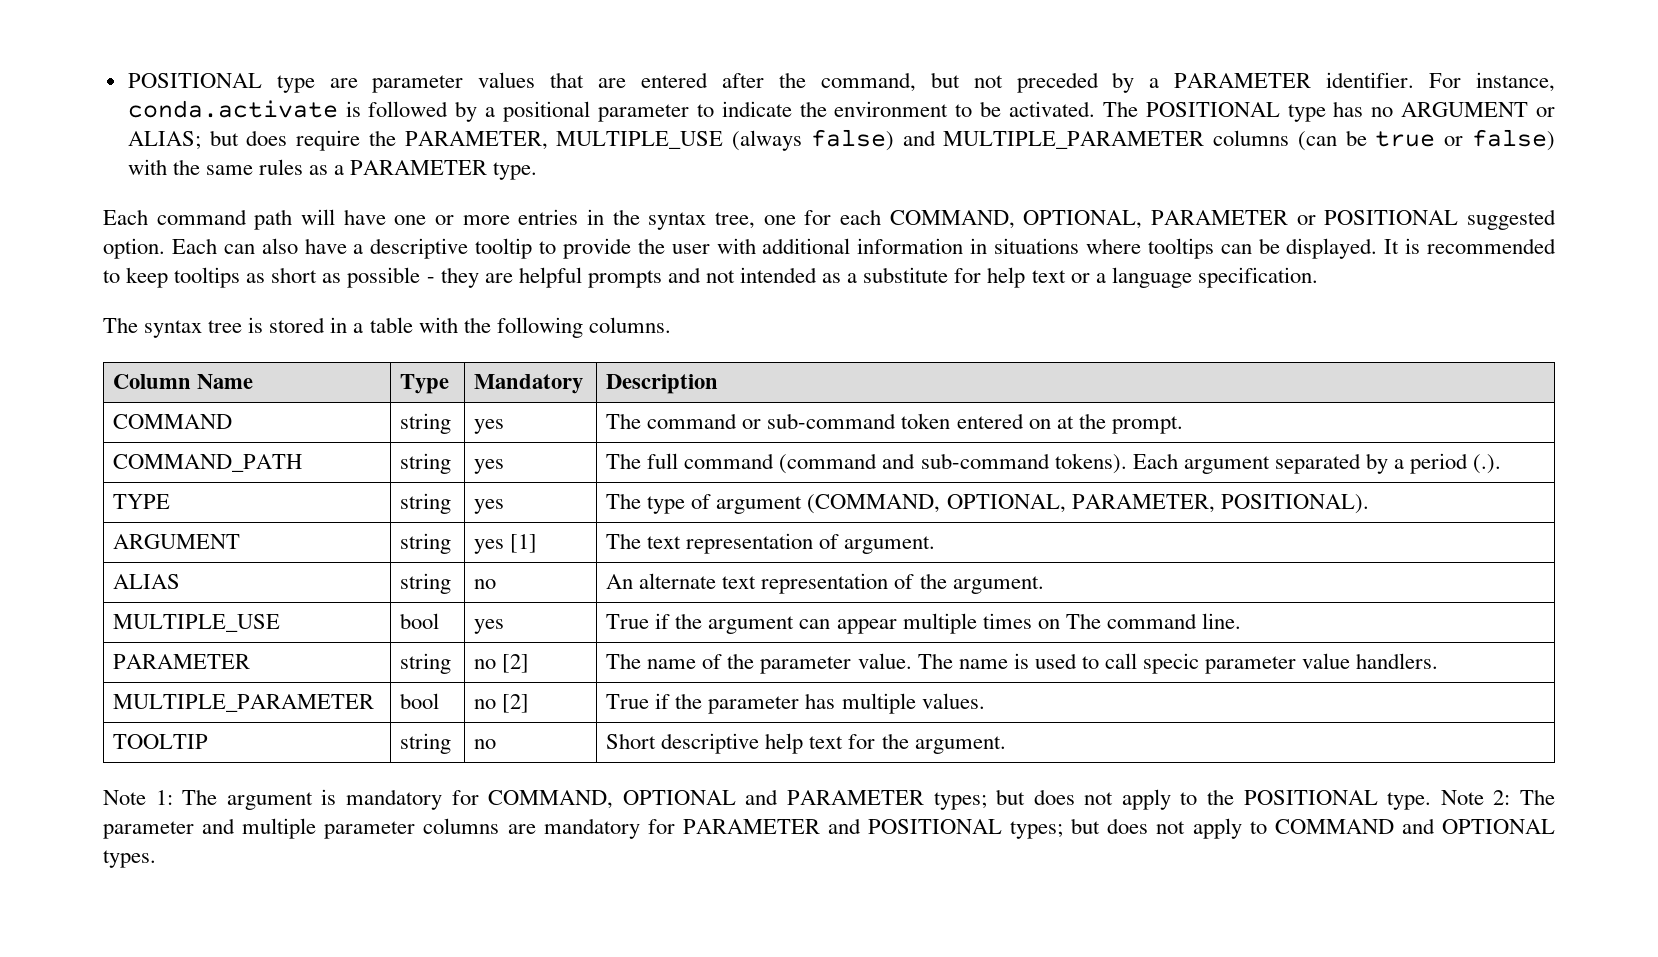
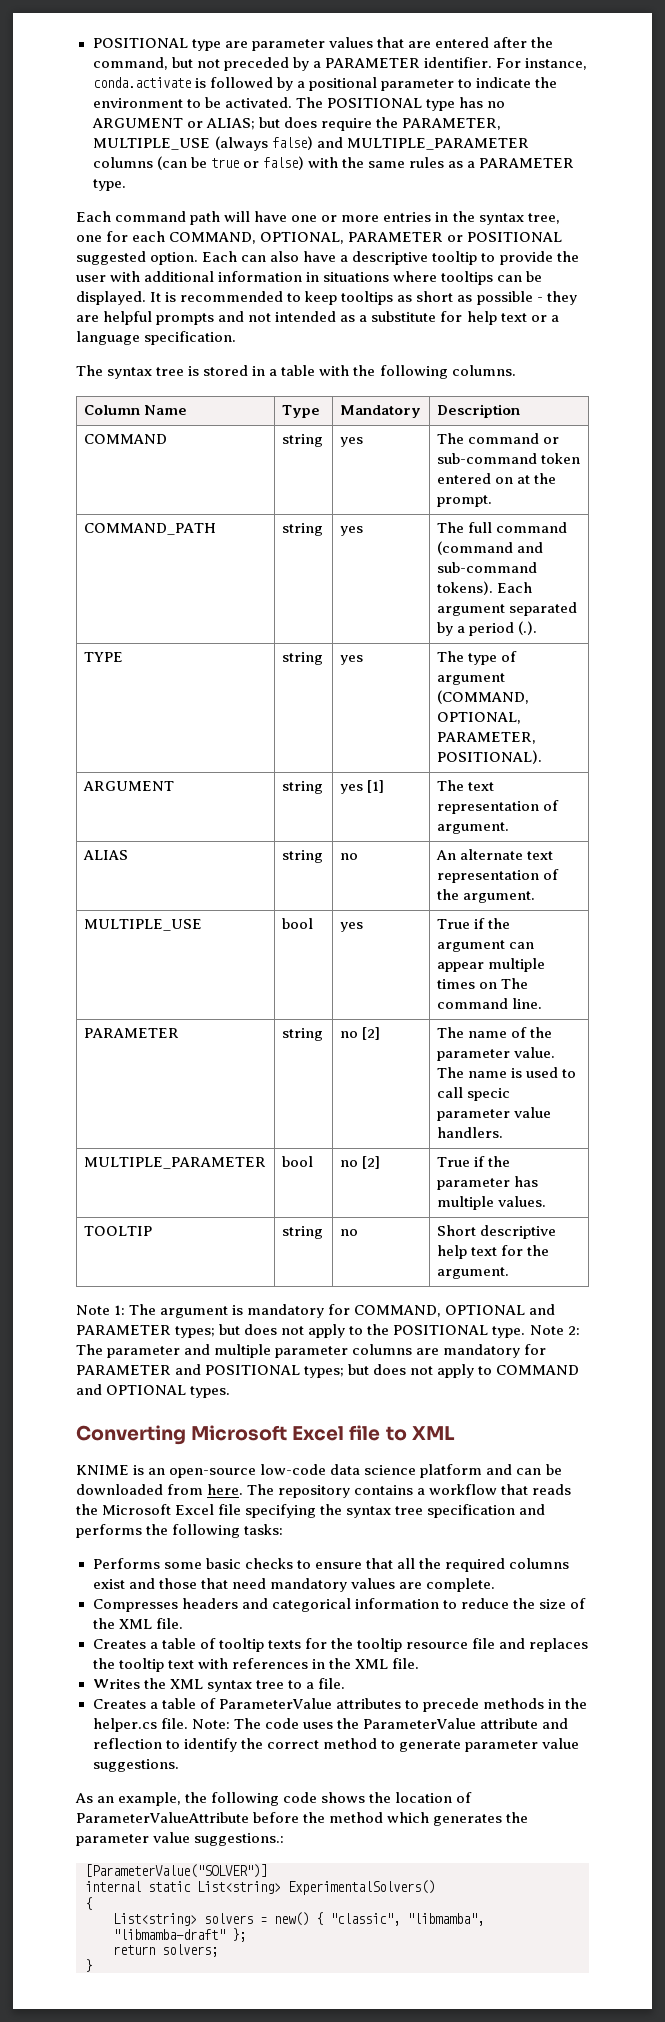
+ Converting Microsoft Excel file to XML
+ KNIME is an open-source low-code data science platform and can be downloaded from here. The repository contains a workflow that reads the Microsoft Excel file specifying the syntax tree specification and performs the following tasks:
+ Performs some basic checks to ensure that all the required columns exist and those that need mandatory values are complete.
+ Compresses headers and categorical information to reduce the size of the XML file.
+ Creates a table of tooltip texts for the tooltip resource file and replaces the tooltip text with references in the XML file.
+ Writes the XML syntax tree to a file.
+ Creates a table of ParameterValue attributes to precede methods in the helper.cs file. Note: The code uses the ParameterValue attribute and reflection to identify the correct method to generate parameter value suggestions.
+ As an example, the following code shows the location of ParameterValueAttribute before the method which generates the parameter value suggestions.:
+ [ParameterValue("SOLVER")]
+ internal static List<string> ExperimentalSolvers()
+ {
+ List<string> solvers = new() { "classic", "libmamba", "libmamba-draft" };
+ return solvers;
+ }

